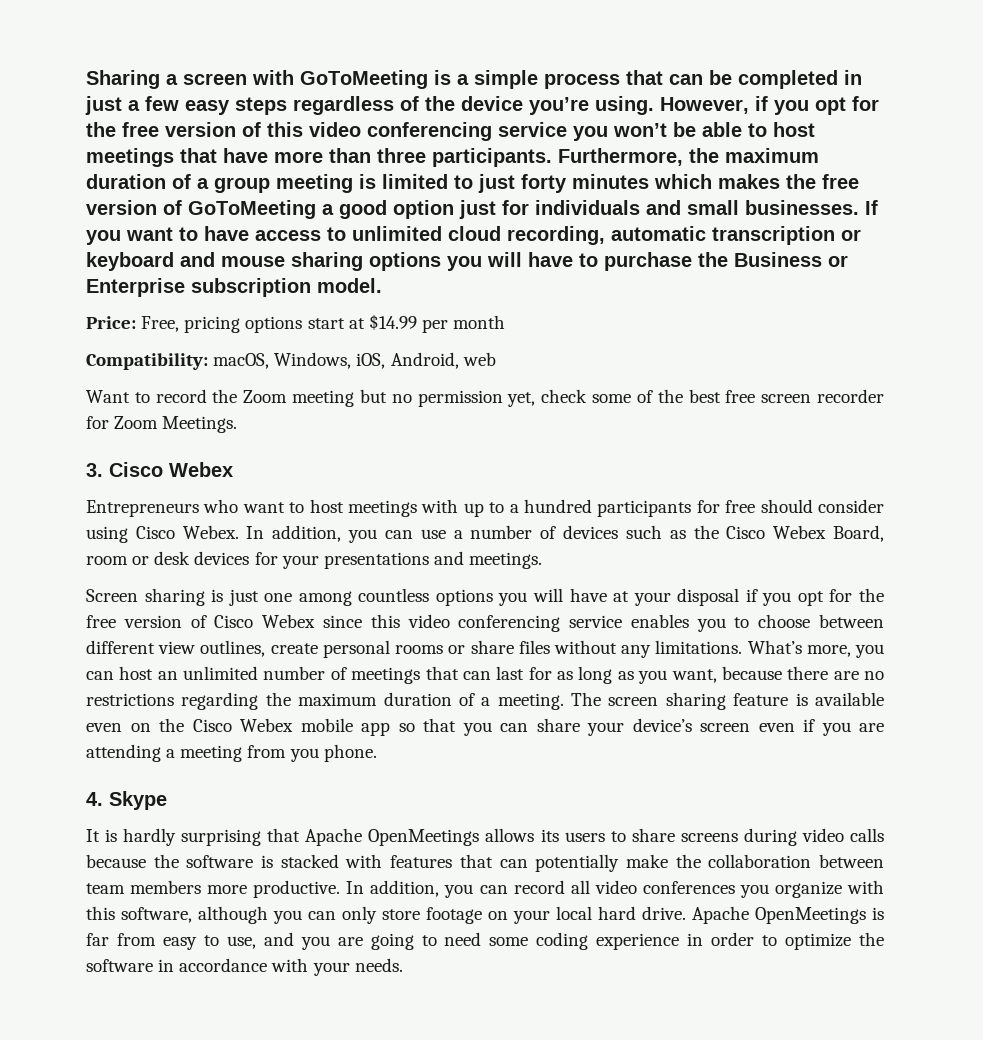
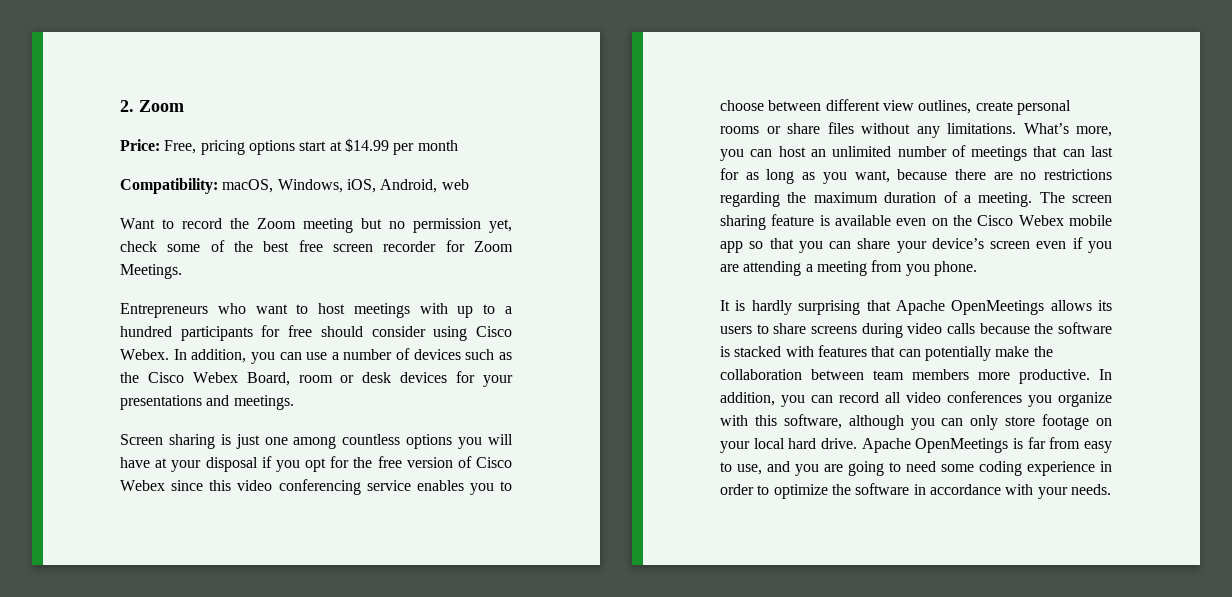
- Sharing a screen with GoToMeeting is a simple process that can be completed in just a few easy steps regardless of the device you’re using. However, if you opt for the free version of this video conferencing service you won’t be able to host meetings that have more than three participants. Furthermore, the maximum duration of a group meeting is limited to just forty minutes which makes the free version of GoToMeeting a good option just for individuals and small businesses. If you want to have access to unlimited cloud recording, automatic transcription or keyboard and mouse sharing options you will have to purchase the Business or Enterprise subscription model.
+ 2. Zoom
- 3. Cisco Webex
- 4. Skype

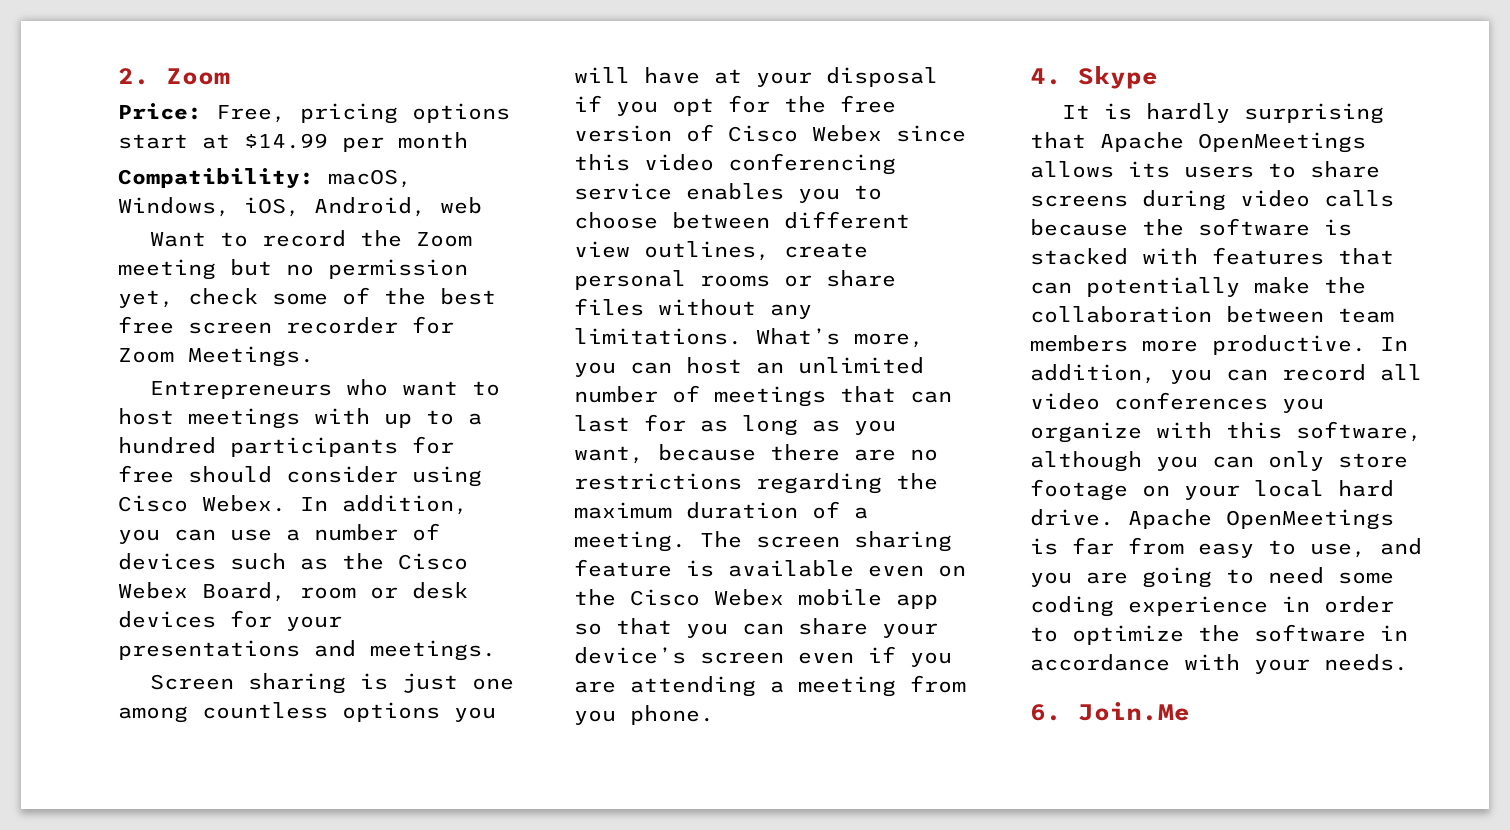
+ 4. Skype
+ 6. Join.Me

